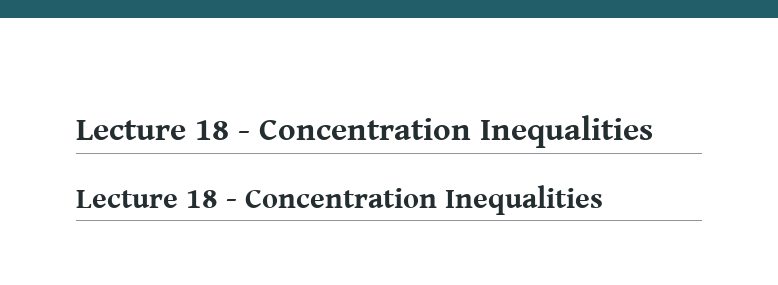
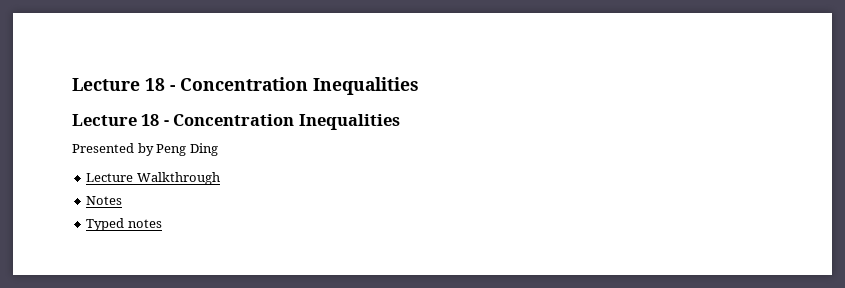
+ Presented by Peng Ding
+ Lecture Walkthrough
+ Notes
+ Typed notes

